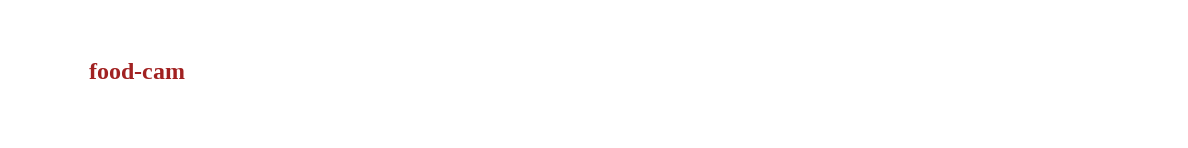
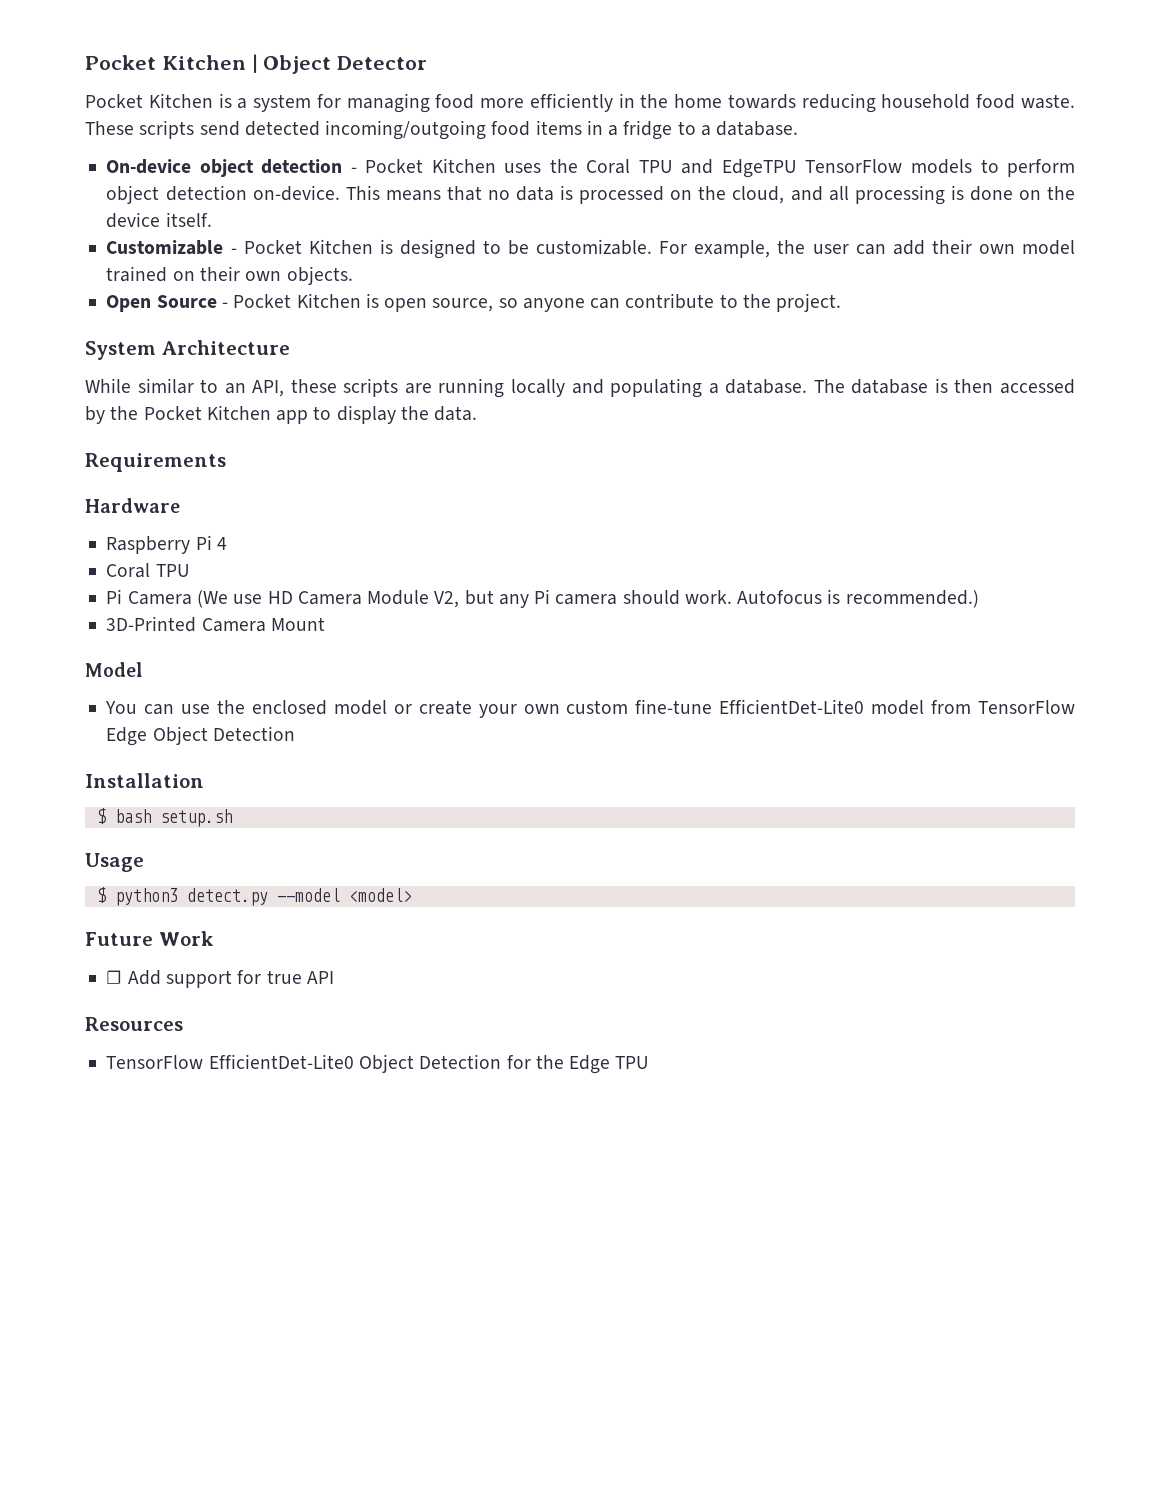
- food-cam
+ Pocket Kitchen | Object Detector
+ Pocket Kitchen is a system for managing food more efficiently in the home towards reducing household food waste. These scripts send detected incoming/outgoing food items in a fridge to a database.
+ On-device object detection - Pocket Kitchen uses the Coral TPU and EdgeTPU TensorFlow models to perform object detection on-device. This means that no data is processed on the cloud, and all processing is done on the device itself.
+ Customizable - Pocket Kitchen is designed to be customizable. For example, the user can add their own model trained on their own objects.
+ Open Source - Pocket Kitchen is open source, so anyone can contribute to the project.
+ System Architecture
+ While similar to an API, these scripts are running locally and populating a database. The database is then accessed by the Pocket Kitchen app to display the data.
+ Requirements
+ Hardware
+ Raspberry Pi 4
+ Coral TPU
+ Pi Camera (We use HD Camera Module V2, but any Pi camera should work. Autofocus is recommended.)
+ 3D-Printed Camera Mount
+ Model
+ You can use the enclosed model or create your own custom fine-tune EfficientDet-Lite0 model from TensorFlow Edge Object Detection
+ Installation
+ $ bash setup.sh
+ Usage
+ $ python3 detect.py --model <model>
+ Future Work
+ ☐ Add support for true API
+ Resources
+ TensorFlow EfficientDet-Lite0 Object Detection for the Edge TPU

